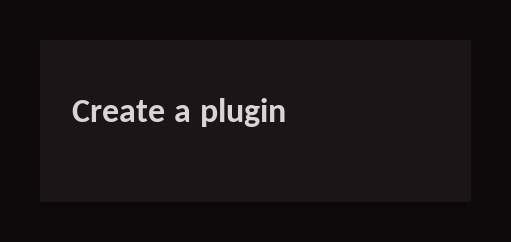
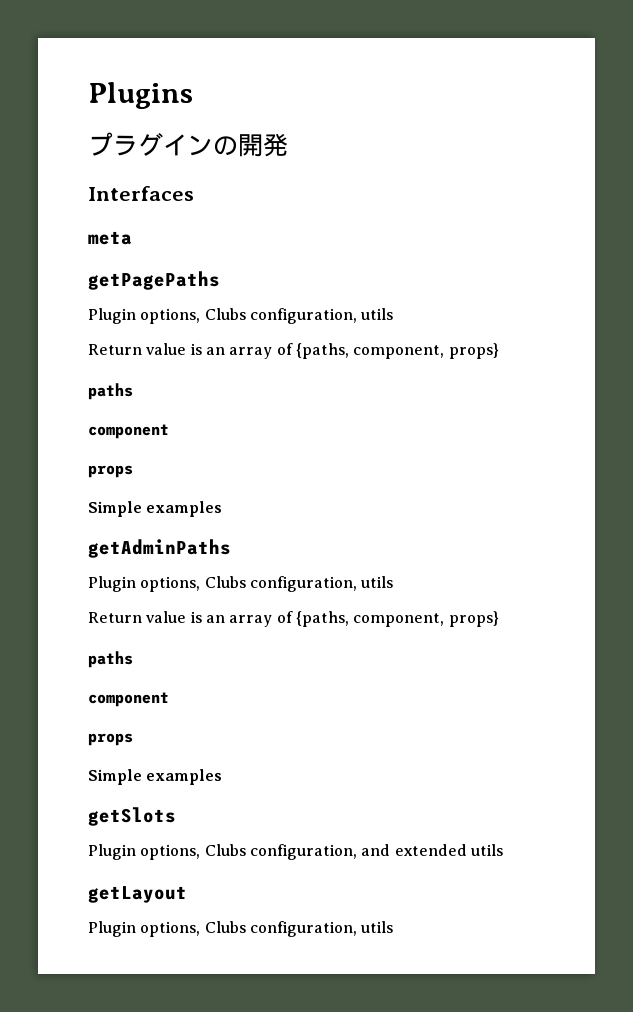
- Create a plugin
+ Plugins
+ プラグインの開発
+ Interfaces
+ meta
+ getPagePaths
+ Plugin options, Clubs configuration, utils
+ Return value is an array of {paths, component, props}
+ paths
+ component
+ props
+ Simple examples
+ getAdminPaths
+ Plugin options, Clubs configuration, utils
+ Return value is an array of {paths, component, props}
+ paths
+ component
+ props
+ Simple examples
+ getSlots
+ Plugin options, Clubs configuration, and extended utils
+ getLayout
+ Plugin options, Clubs configuration, utils

